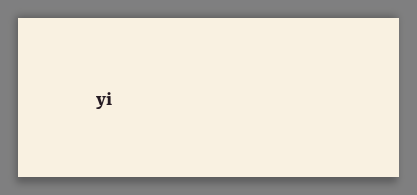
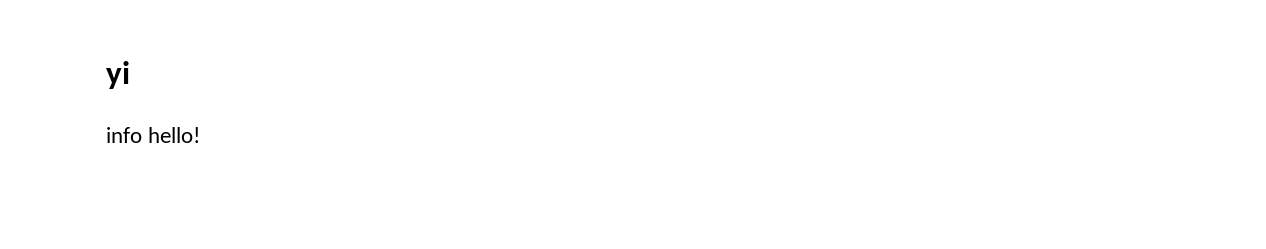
+ info hello!

